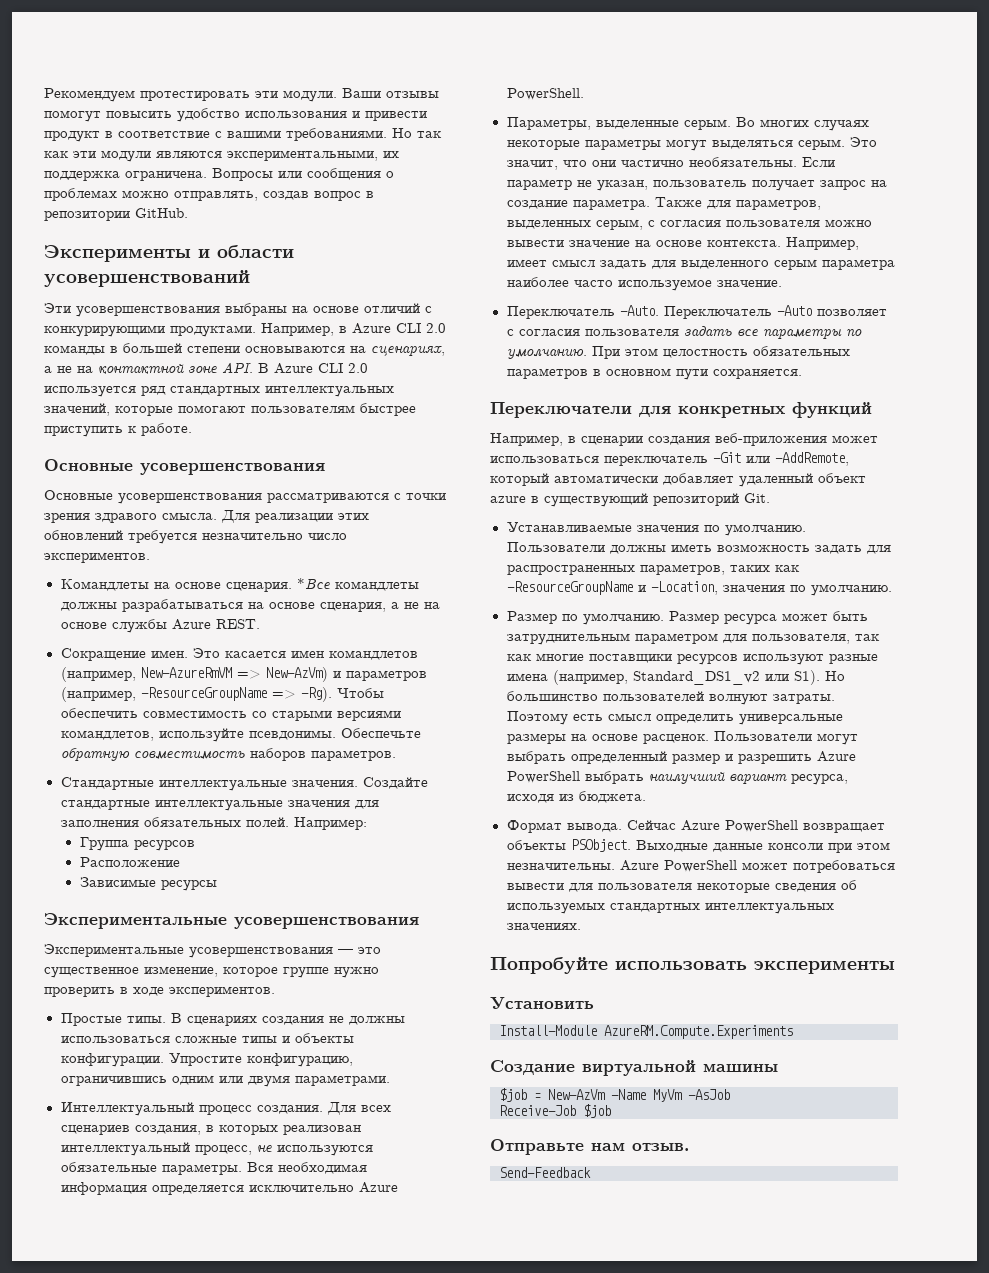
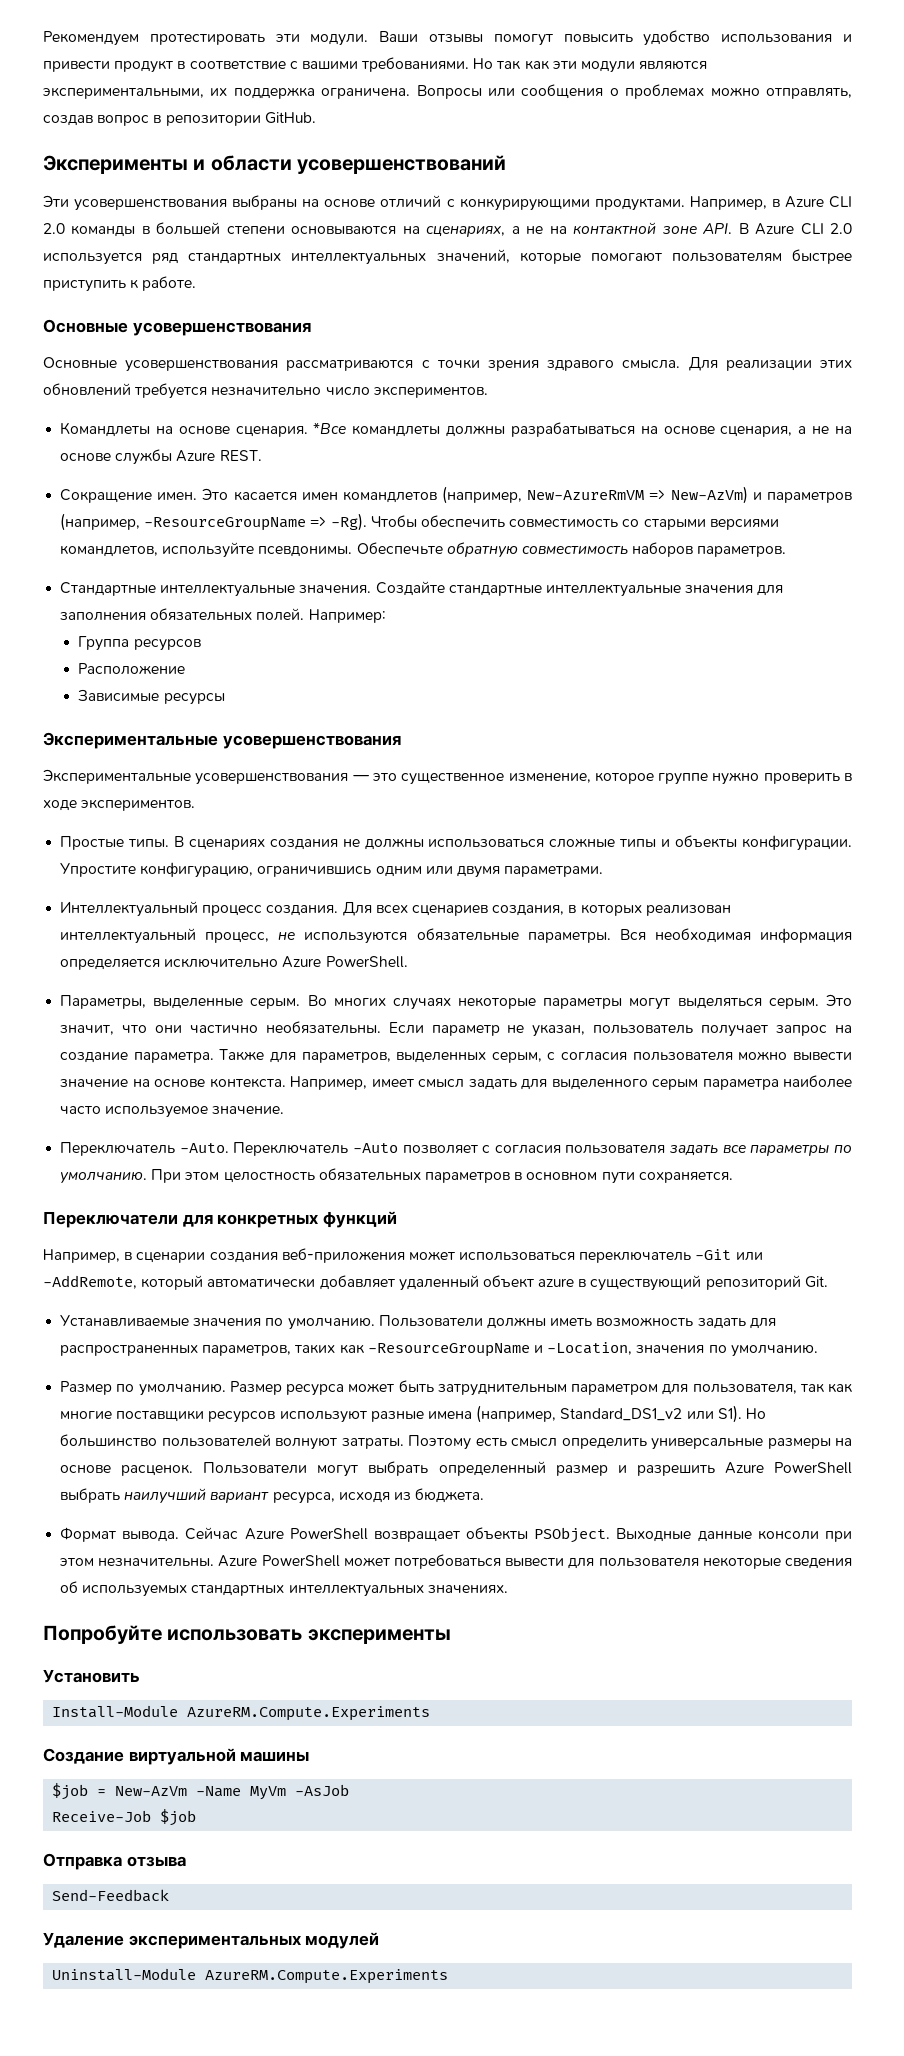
- Отправьте нам отзыв.
+ Отправка отзыва
  Send-Feedback
+ Удаление экспериментальных модулей
+ Uninstall-Module AzureRM.Compute.Experiments

